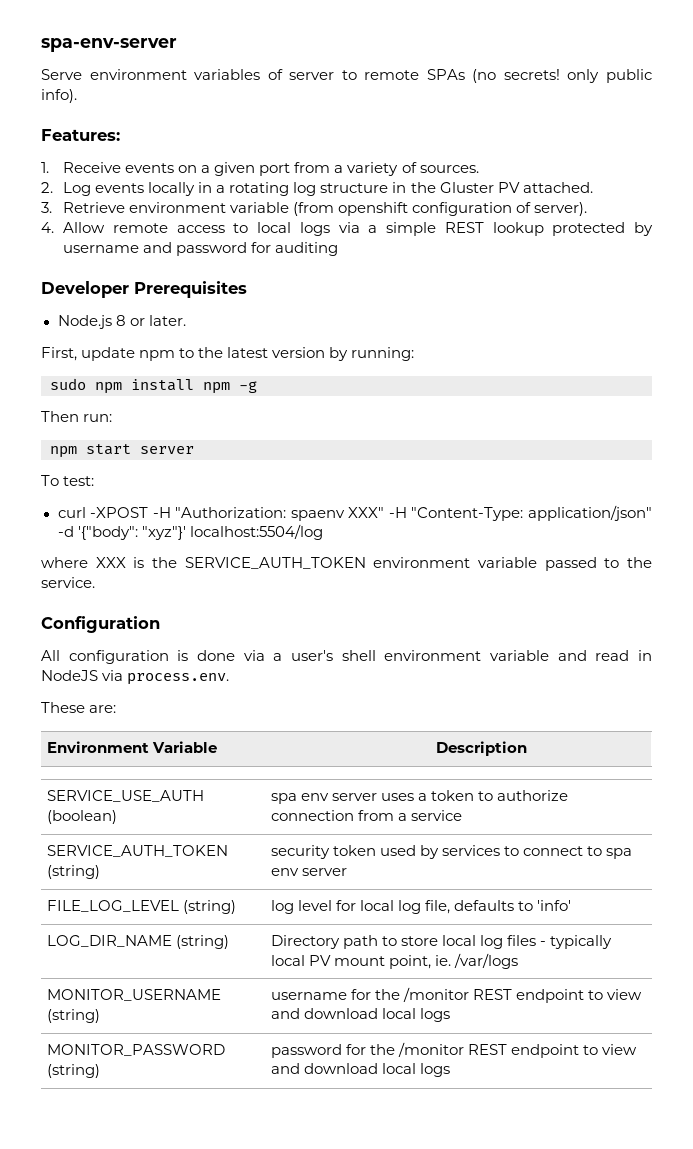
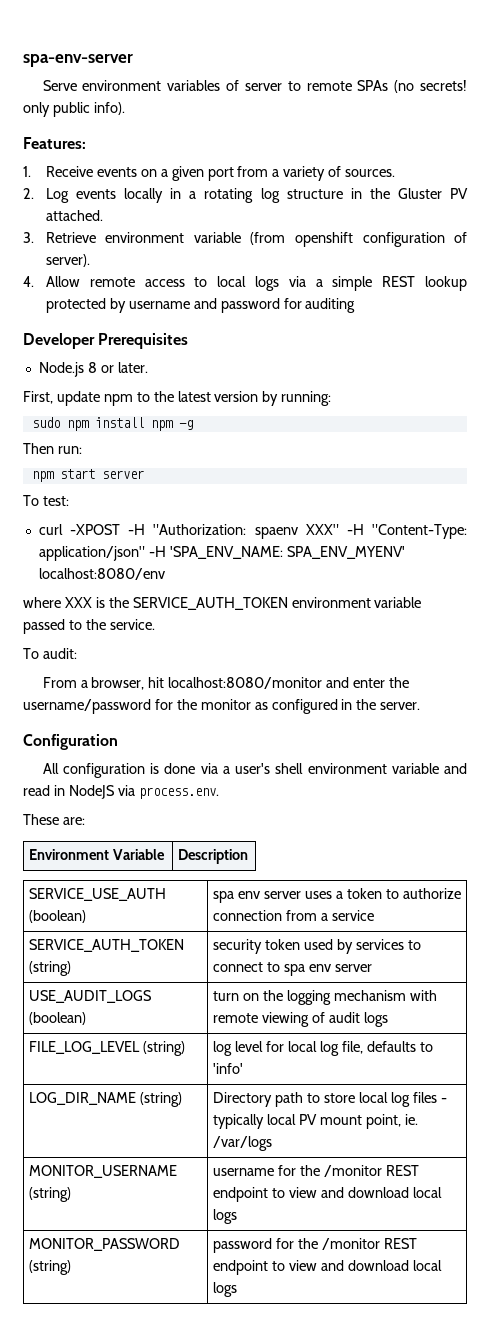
- curl -XPOST -H "Authorization: spaenv XXX" -H "Content-Type: application/json" -d '{"body": "xyz"}' localhost:5504/log
+ curl -XPOST -H "Authorization: spaenv XXX" -H "Content-Type: application/json" -H 'SPA_ENV_NAME: SPA_ENV_MYENV' localhost:8080/env
+ To audit:
+ From a browser, hit localhost:8080/monitor and enter the username/password for the monitor as configured in the server.
+ USE_AUDIT_LOGS (boolean) | turn on the logging mechanism with remote viewing of audit logs

